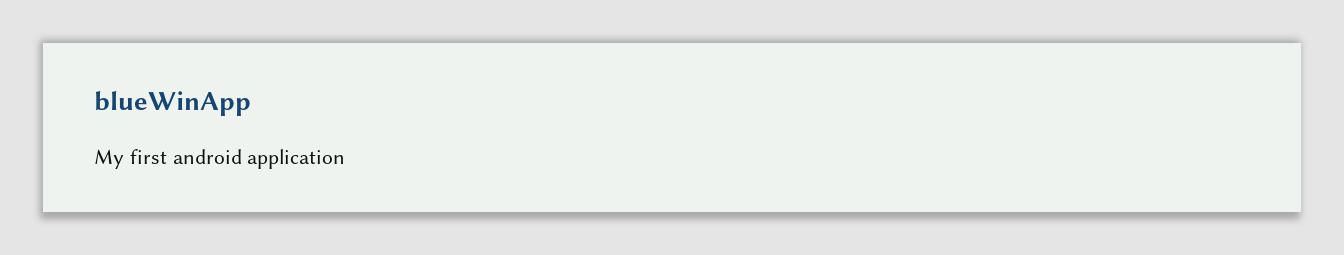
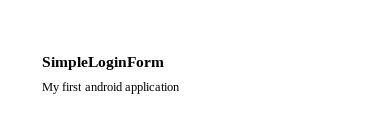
- blueWinApp
+ SimpleLoginForm

